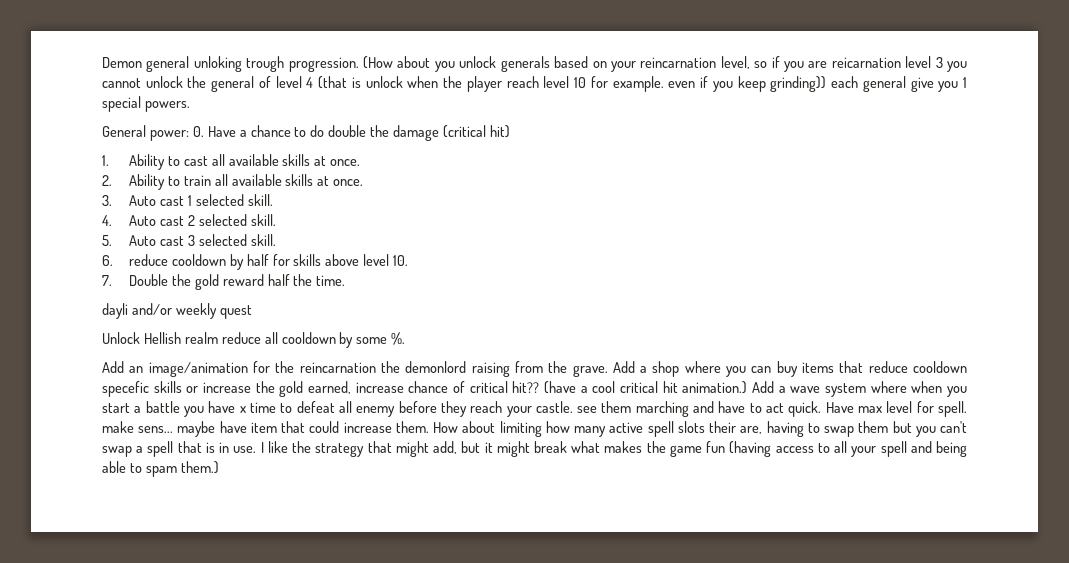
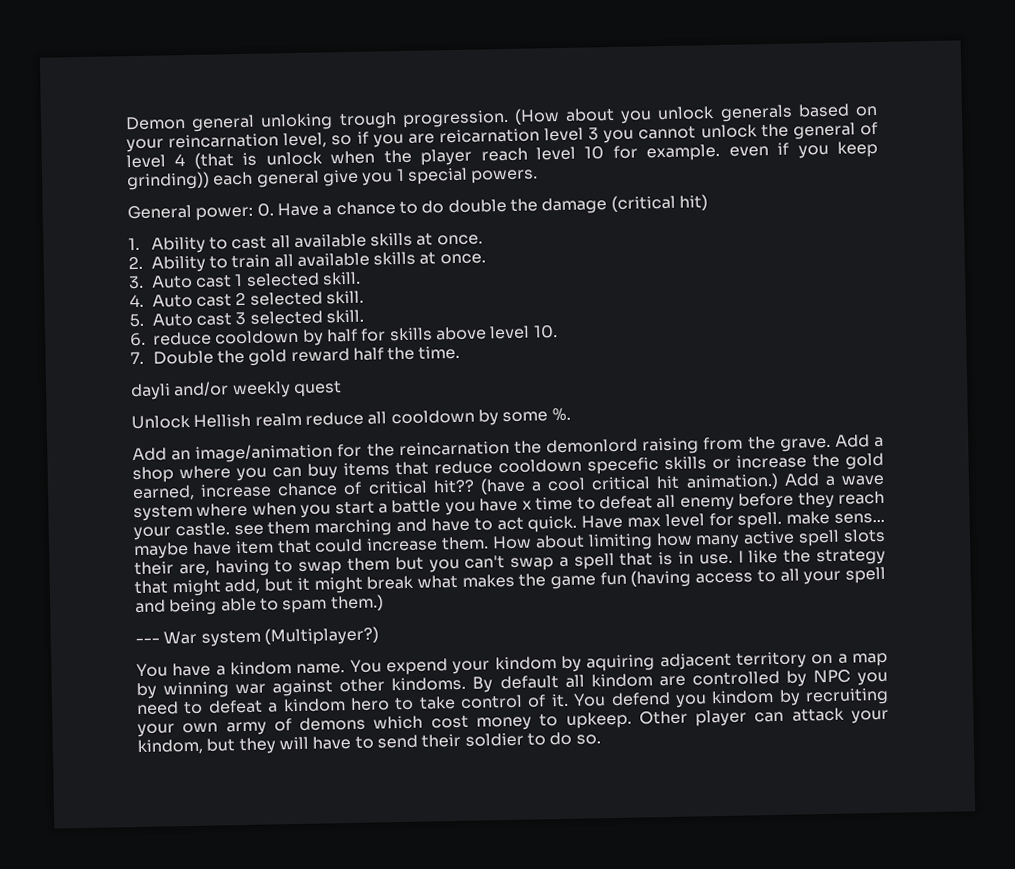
+ --- War system (Multiplayer?)
+ You have a kindom name. You expend your kindom by aquiring adjacent territory on a map by winning war against other kindoms. By default all kindom are controlled by NPC you need to defeat a kindom hero to take control of it. You defend you kindom by recruiting your own army of demons which cost money to upkeep. Other player can attack your kindom, but they will have to send their soldier to do so.

